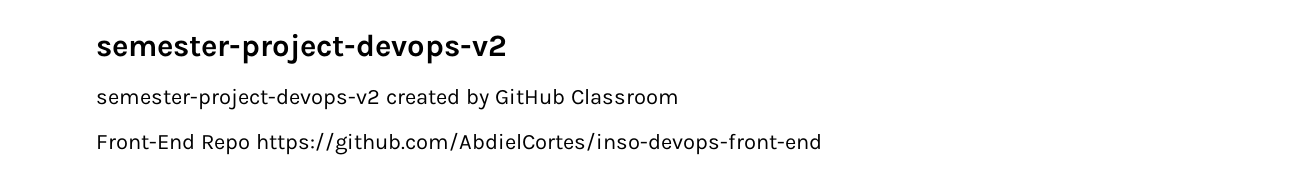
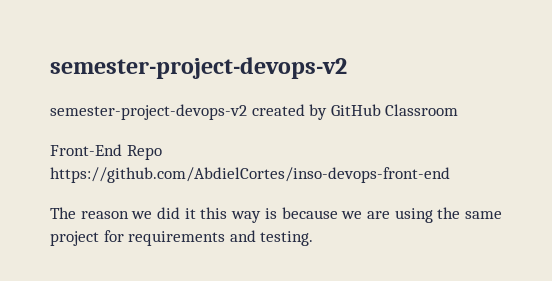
+ The reason we did it this way is because we are using the same project for requirements and testing.

